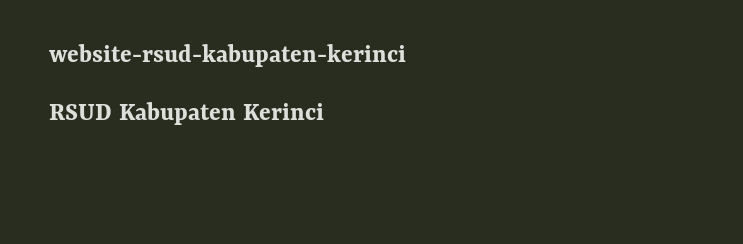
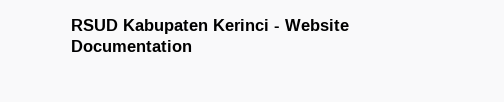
- website-rsud-kabupaten-kerinci
- RSUD Kabupaten Kerinci
+ RSUD Kabupaten Kerinci - Website Documentation

